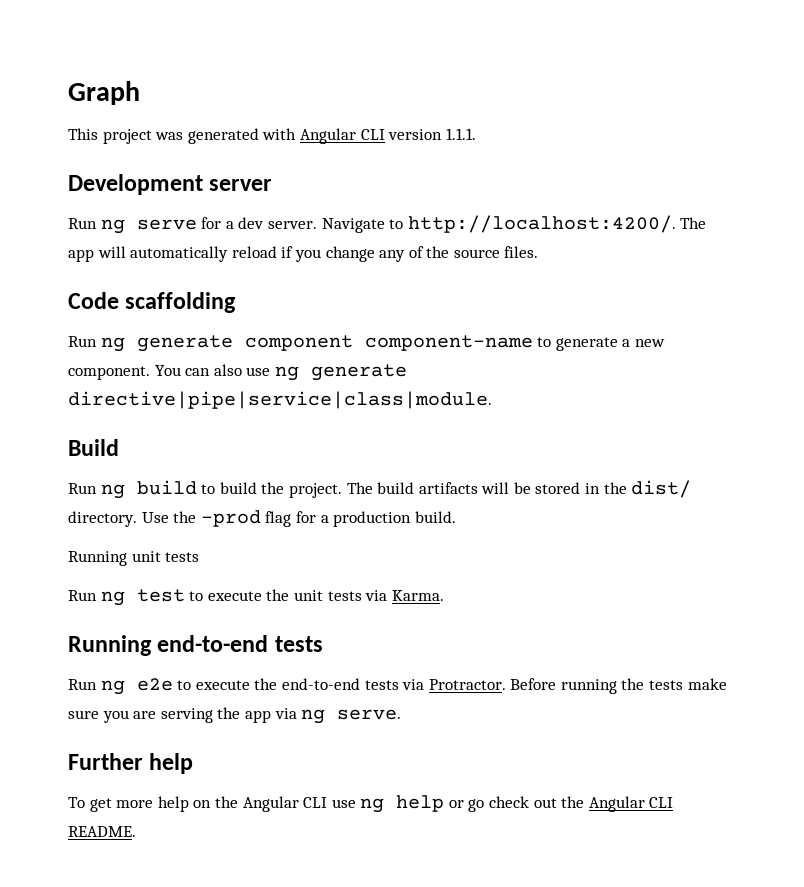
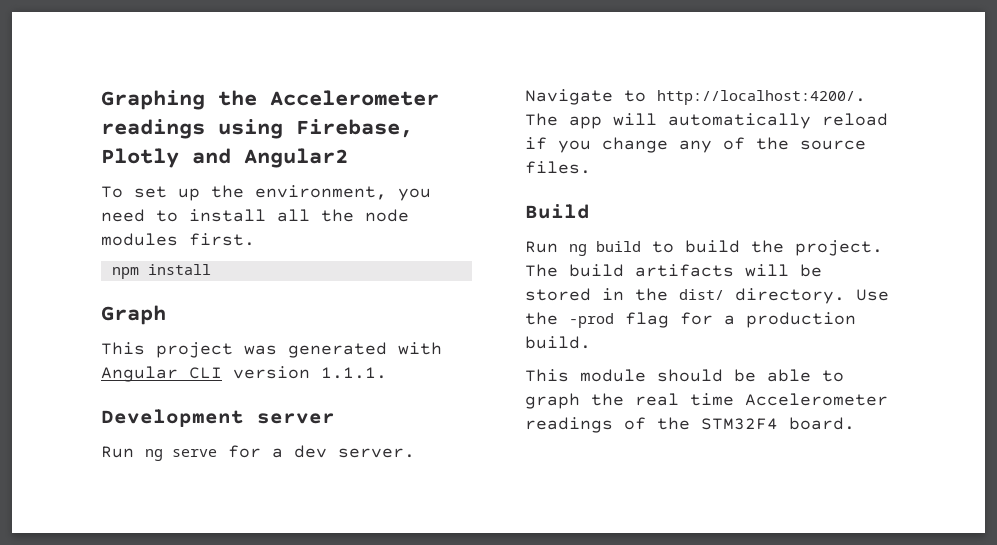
+ Graphing the Accelerometer readings using Firebase, Plotly and Angular2
+ To set up the environment, you need to install all the node modules first.
+ npm install
- Code scaffolding
- Run ng generate component component-name to generate a new component. You can also use ng generate directive|pipe|service|class|module.
- Running unit tests
- Run ng test to execute the unit tests via Karma.
- Running end-to-end tests
- Run ng e2e to execute the end-to-end tests via Protractor. Before running the tests make sure you are serving the app via ng serve.
- Further help
- To get more help on the Angular CLI use ng help or go check out the Angular CLI README.
+ This module should be able to graph the real time Accelerometer readings of the STM32F4 board.

